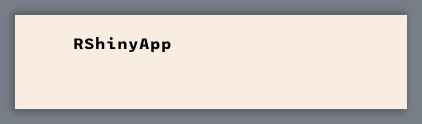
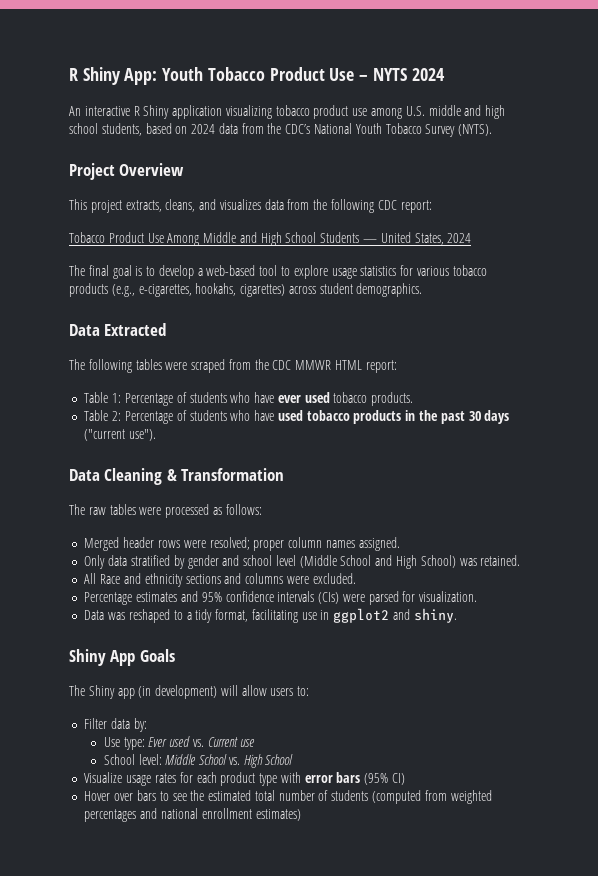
- RShinyApp
+ R Shiny App: Youth Tobacco Product Use – NYTS 2024
+ An interactive R Shiny application visualizing tobacco product use among U.S. middle and high school students, based on 2024 data from the CDC’s National Youth Tobacco Survey (NYTS).
+ Project Overview
+ This project extracts, cleans, and visualizes data from the following CDC report:
+ Tobacco Product Use Among Middle and High School Students — United States, 2024
+ The final goal is to develop a web-based tool to explore usage statistics for various tobacco products (e.g., e-cigarettes, hookahs, cigarettes) across student demographics.
+ Data Extracted
+ The following tables were scraped from the CDC MMWR HTML report:
+ Table 1: Percentage of students who have ever used tobacco products.
+ Table 2: Percentage of students who have used tobacco products in the past 30 days ("current use").
+ Data Cleaning & Transformation
+ The raw tables were processed as follows:
+ Merged header rows were resolved; proper column names assigned.
+ Only data stratified by gender and school level (Middle School and High School) was retained.
+ All Race and ethnicity sections and columns were excluded.
+ Percentage estimates and 95% confidence intervals (CIs) were parsed for visualization.
+ Data was reshaped to a tidy format, facilitating use in ggplot2 and shiny.
+ Shiny App Goals
+ The Shiny app (in development) will allow users to:
+ Filter data by:
+ Use type: Ever used vs. Current use
+ School level: Middle School vs. High School
+ Visualize usage rates for each product type with error bars (95% CI)
+ Hover over bars to see the estimated total number of students (computed from weighted percentages and national enrollment estimates)

